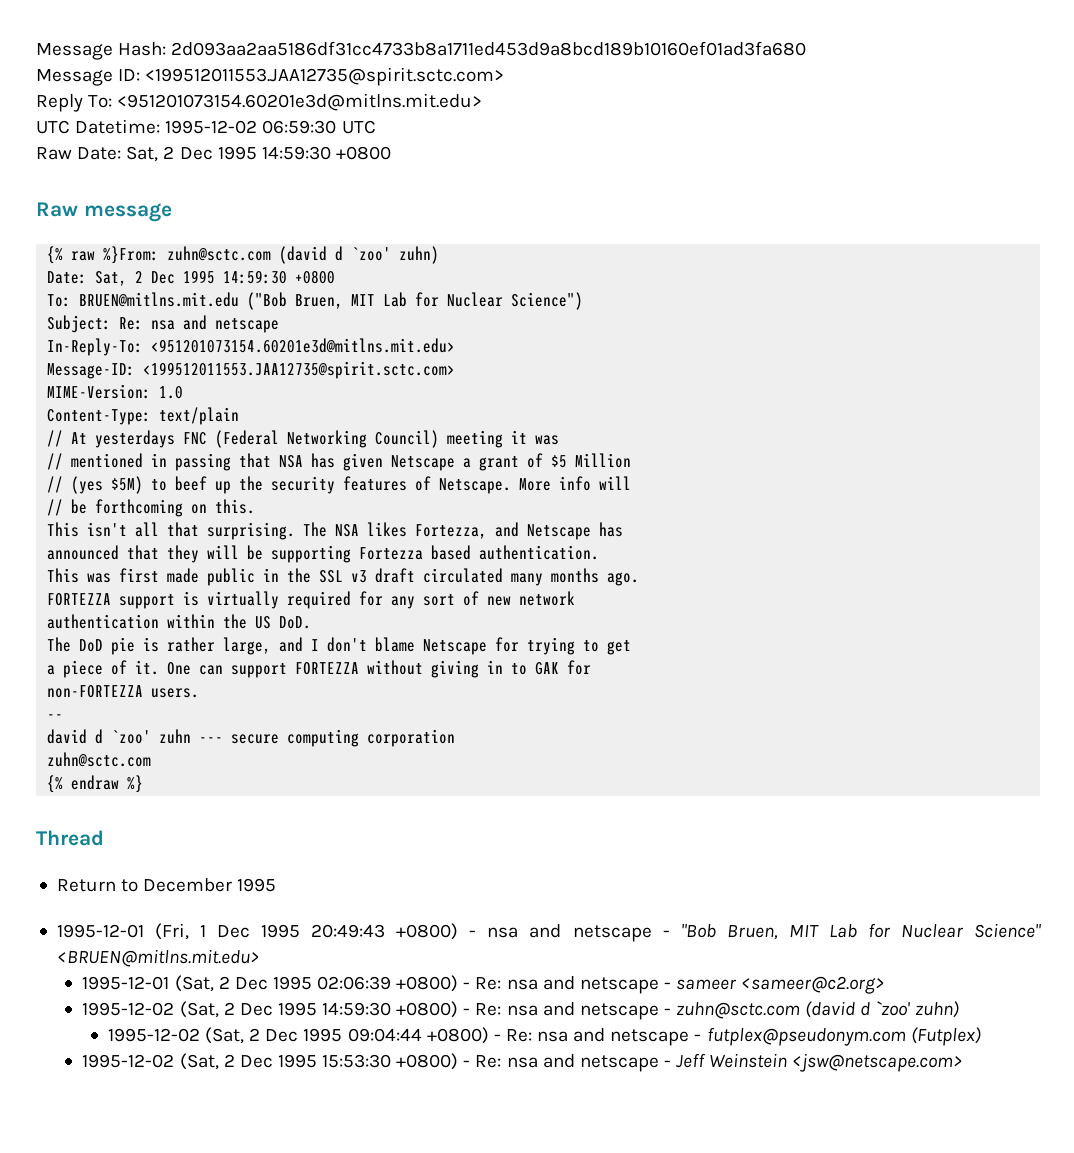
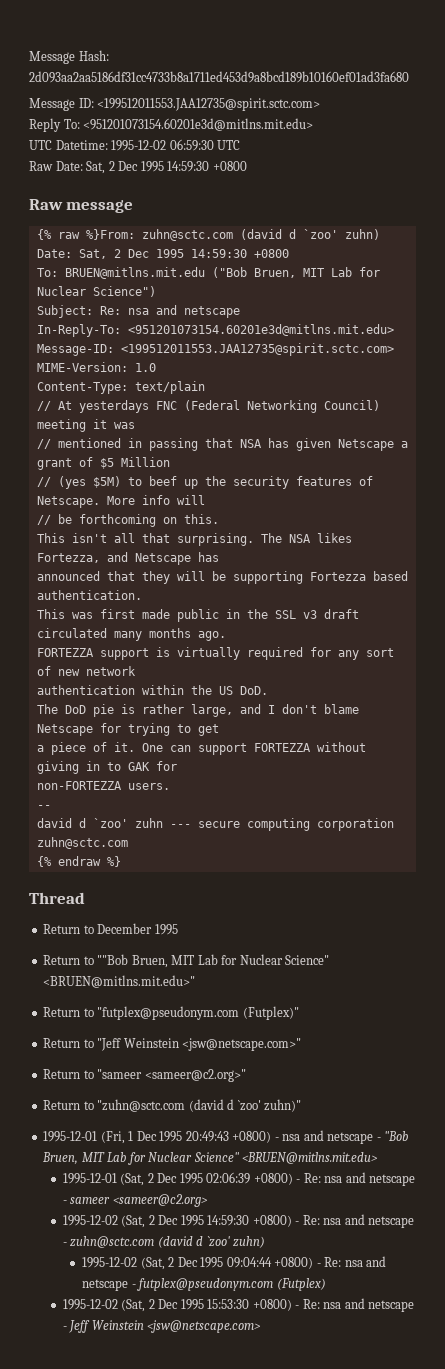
+ Return to ""Bob Bruen, MIT Lab for Nuclear Science" <BRUEN@mitlns.mit.edu>"
+ Return to "futplex@pseudonym.com (Futplex)"
+ Return to "Jeff Weinstein <jsw@netscape.com>"
+ Return to "sameer <sameer@c2.org>"
+ Return to "zuhn@sctc.com (david d `zoo' zuhn)"

